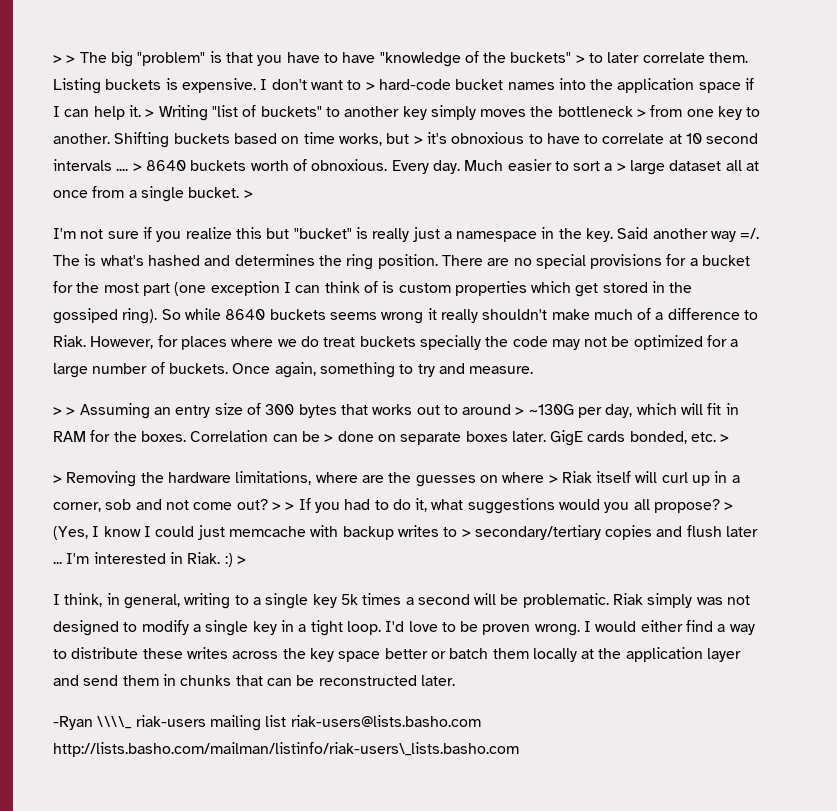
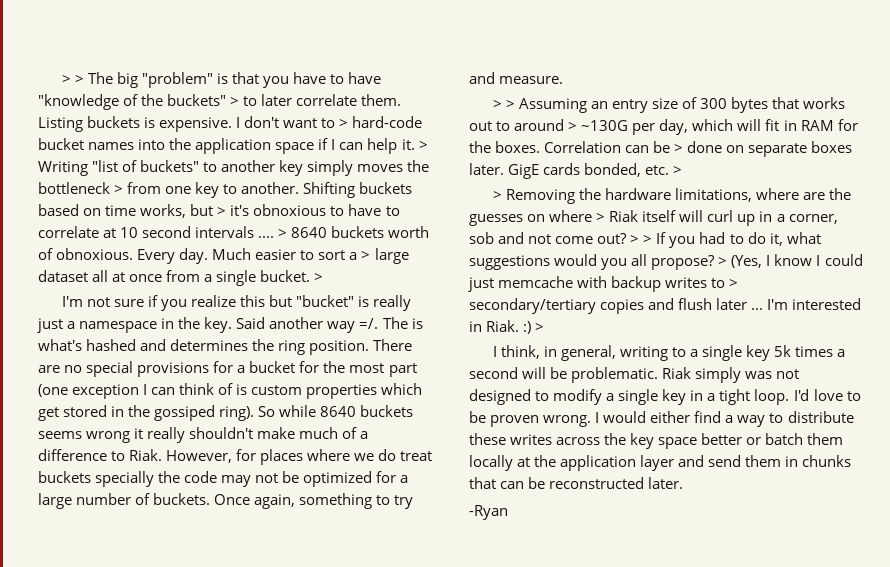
- -Ryan \\\\_ riak-users mailing list riak-users@lists.basho.com http://lists.basho.com/mailman/listinfo/riak-users\_lists.basho.com
+ -Ryan

